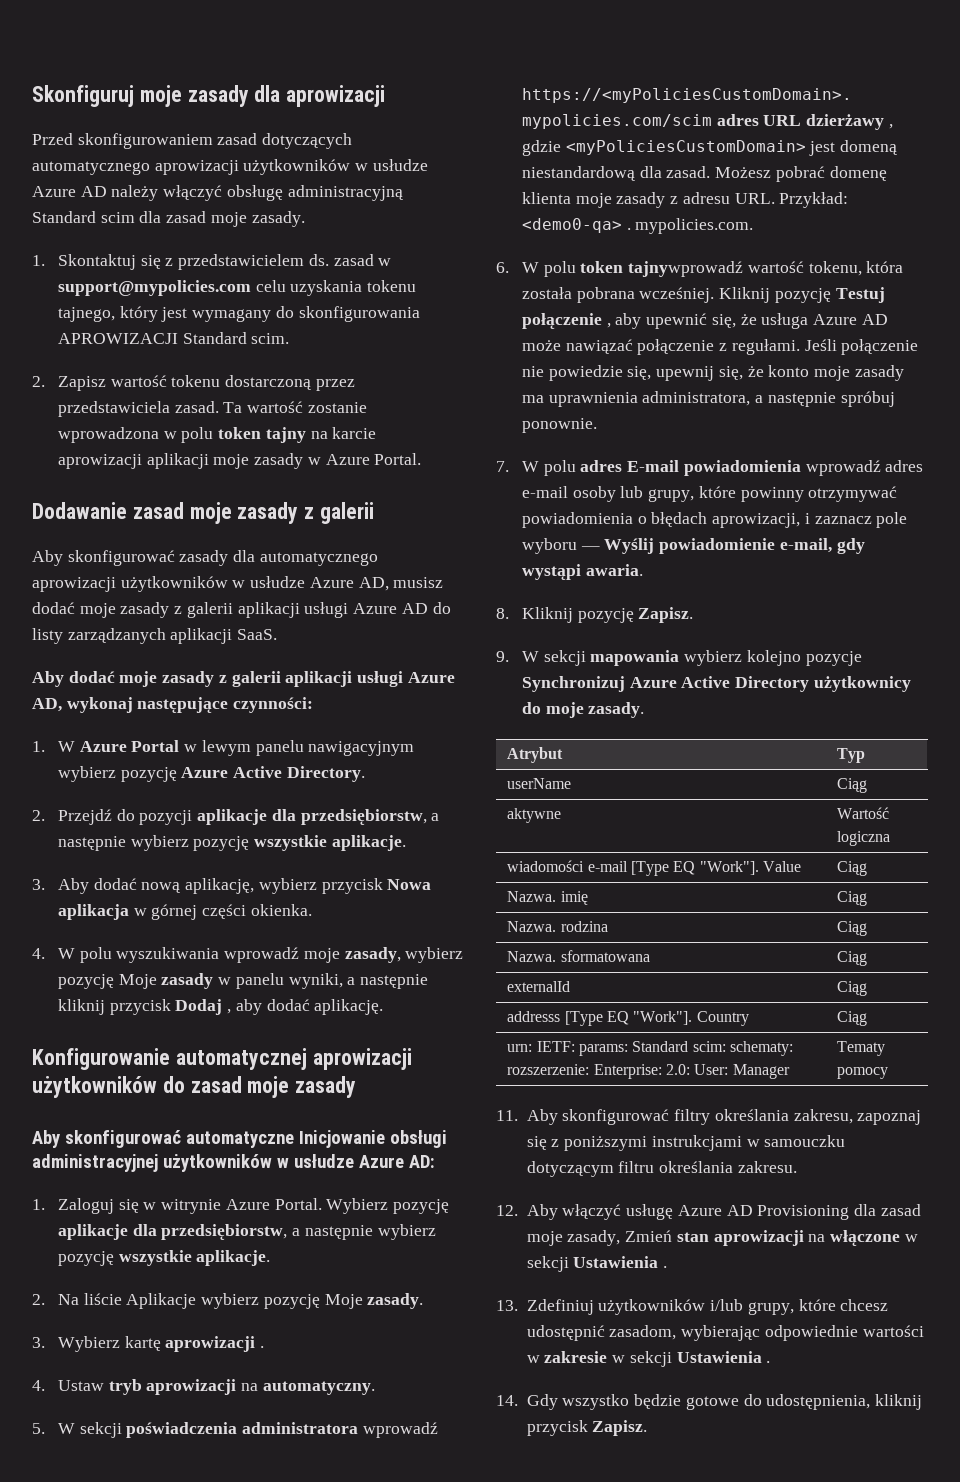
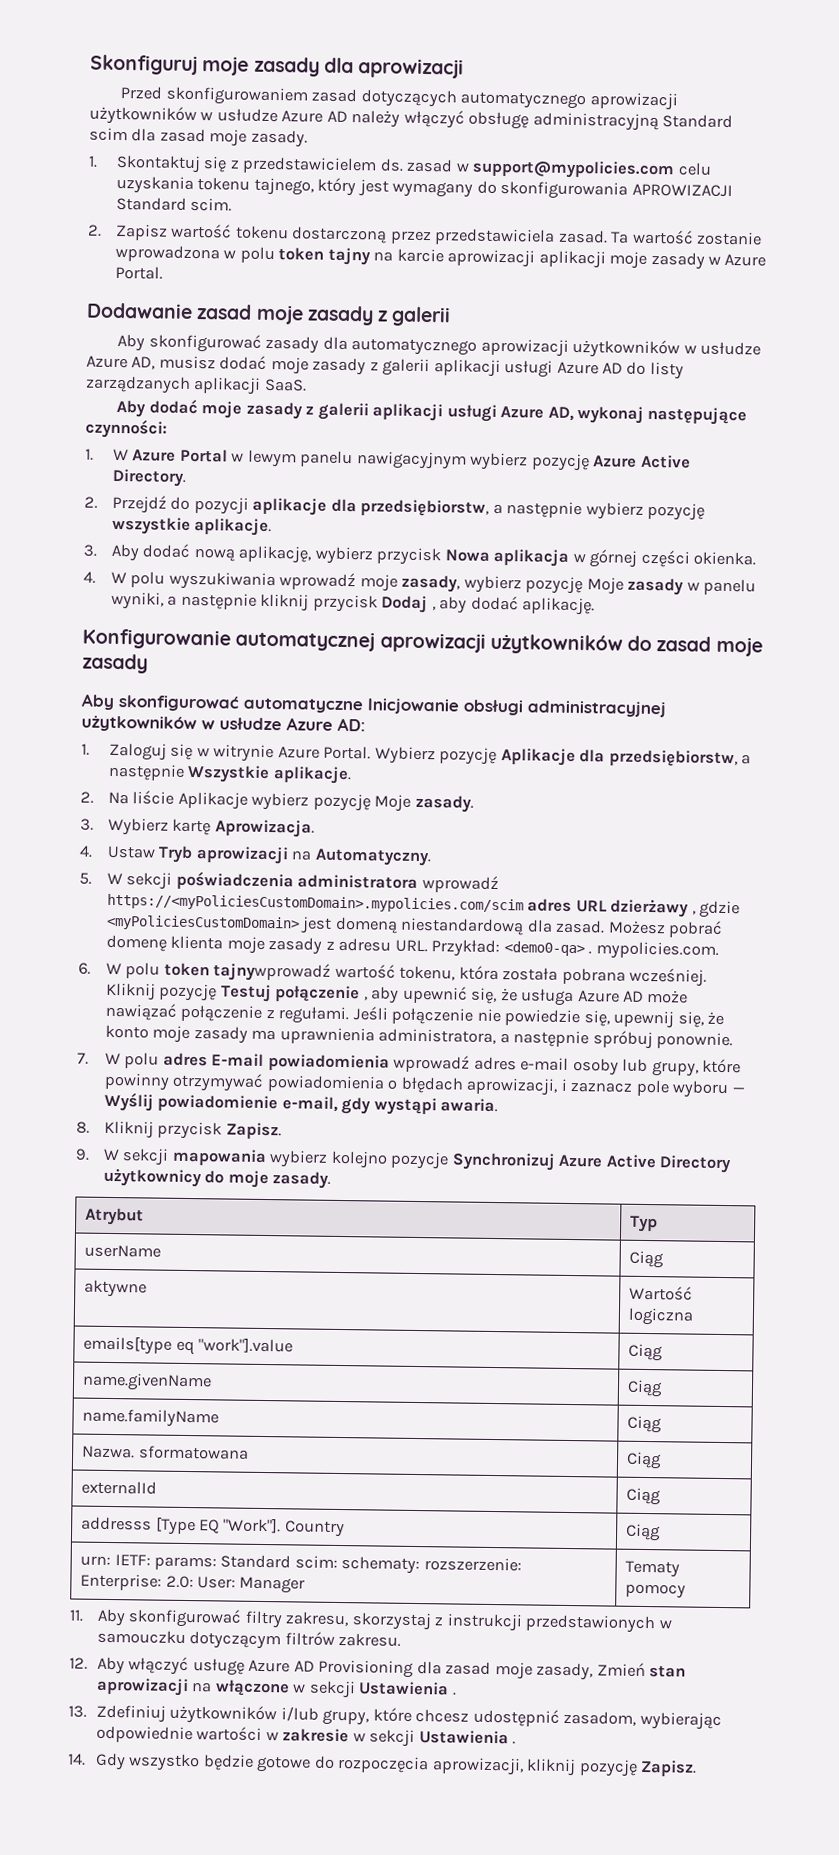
- Wybierz pozycję aplikacje dla przedsiębiorstw, a następnie wybierz pozycję wszystkie aplikacje.
+ Wybierz pozycję Aplikacje dla przedsiębiorstw, a następnie Wszystkie aplikacje.
- 3. Wybierz kartę aprowizacji .
+ 3. Wybierz kartę Aprowizacja.
- 4. Ustaw tryb aprowizacji na automatyczny.
+ 4. Ustaw Tryb aprowizacji na Automatyczny.
- 8. Kliknij pozycję Zapisz.
+ 8. Kliknij przycisk Zapisz.
- wiadomości e-mail [Type EQ "Work"]. Value | Ciąg
- Nazwa. imię | Ciąg
- Nazwa. rodzina | Ciąg
+ emails[type eq "work"].value | Ciąg
+ name.givenName | Ciąg
+ name.familyName | Ciąg
- 11. Aby skonfigurować filtry określania zakresu, zapoznaj się z poniższymi instrukcjami w samouczku dotyczącym filtru określania zakresu.
+ 11. Aby skonfigurować filtry zakresu, skorzystaj z instrukcji przedstawionych w samouczku dotyczącym filtrów zakresu.
- 14. Gdy wszystko będzie gotowe do udostępnienia, kliknij przycisk Zapisz.
+ 14. Gdy wszystko będzie gotowe do rozpoczęcia aprowizacji, kliknij pozycję Zapisz.

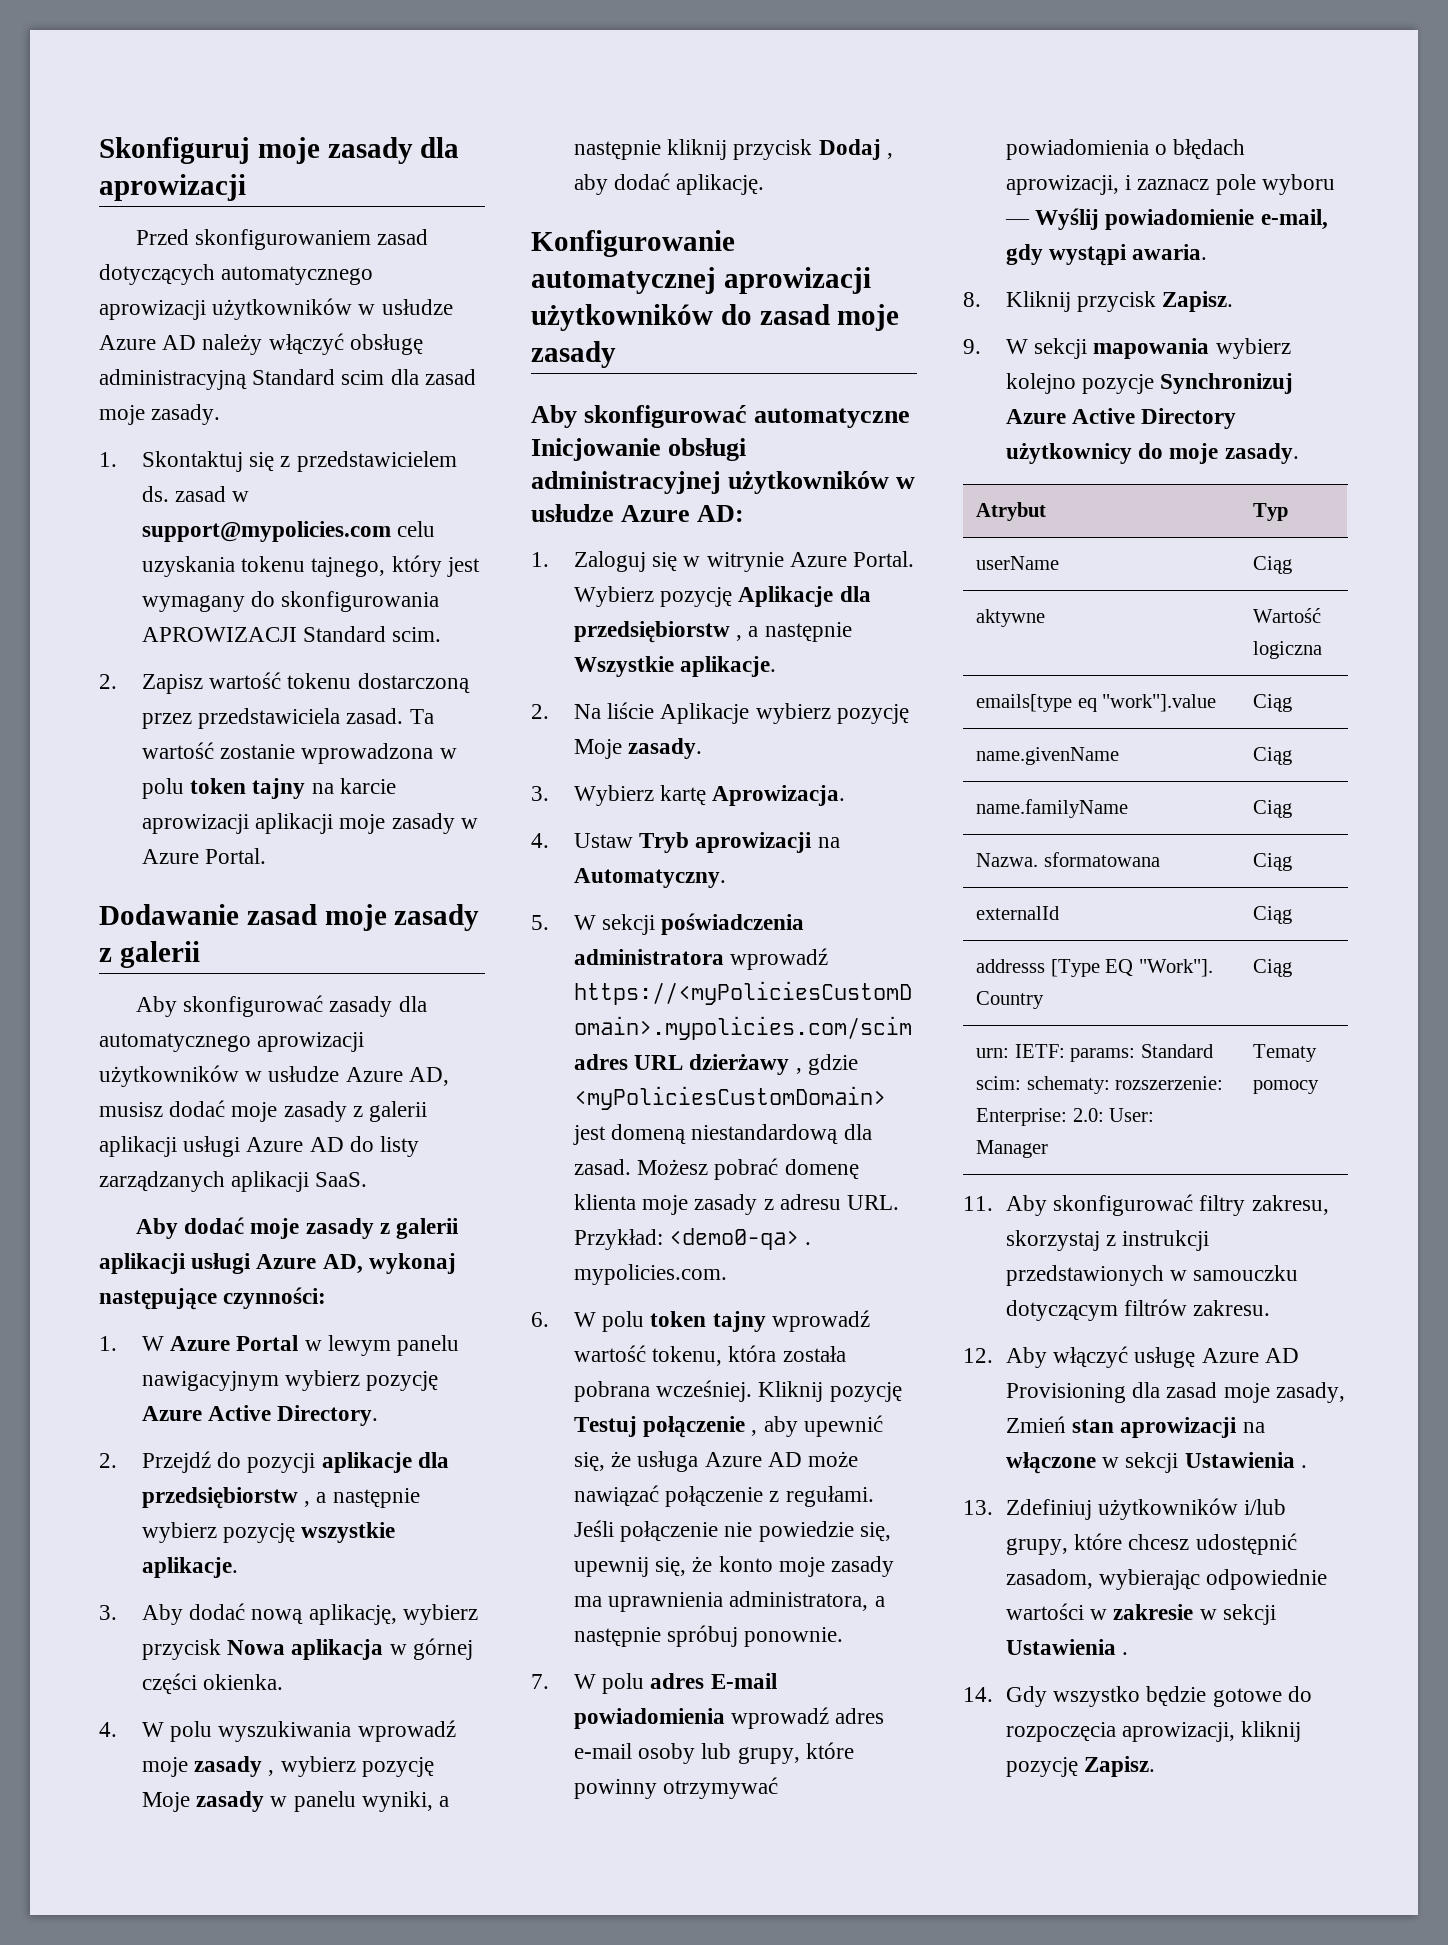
- 2. Przejdź do pozycji aplikacje dla przedsiębiorstw, a następnie wybierz pozycję wszystkie aplikacje.
+ 2. Przejdź do pozycji aplikacje dla przedsiębiorstw , a następnie wybierz pozycję wszystkie aplikacje.
- 4. W polu wyszukiwania wprowadź moje zasady, wybierz pozycję Moje zasady w panelu wyniki, a następnie kliknij przycisk Dodaj , aby dodać aplikację.
+ 4. W polu wyszukiwania wprowadź moje zasady , wybierz pozycję Moje zasady w panelu wyniki, a następnie kliknij przycisk Dodaj , aby dodać aplikację.
- Wybierz pozycję Aplikacje dla przedsiębiorstw, a następnie Wszystkie aplikacje.
+ Wybierz pozycję Aplikacje dla przedsiębiorstw , a następnie Wszystkie aplikacje.
- 6. W polu token tajnywprowadź wartość tokenu, która została pobrana wcześniej.
+ 6. W polu token tajny wprowadź wartość tokenu, która została pobrana wcześniej.

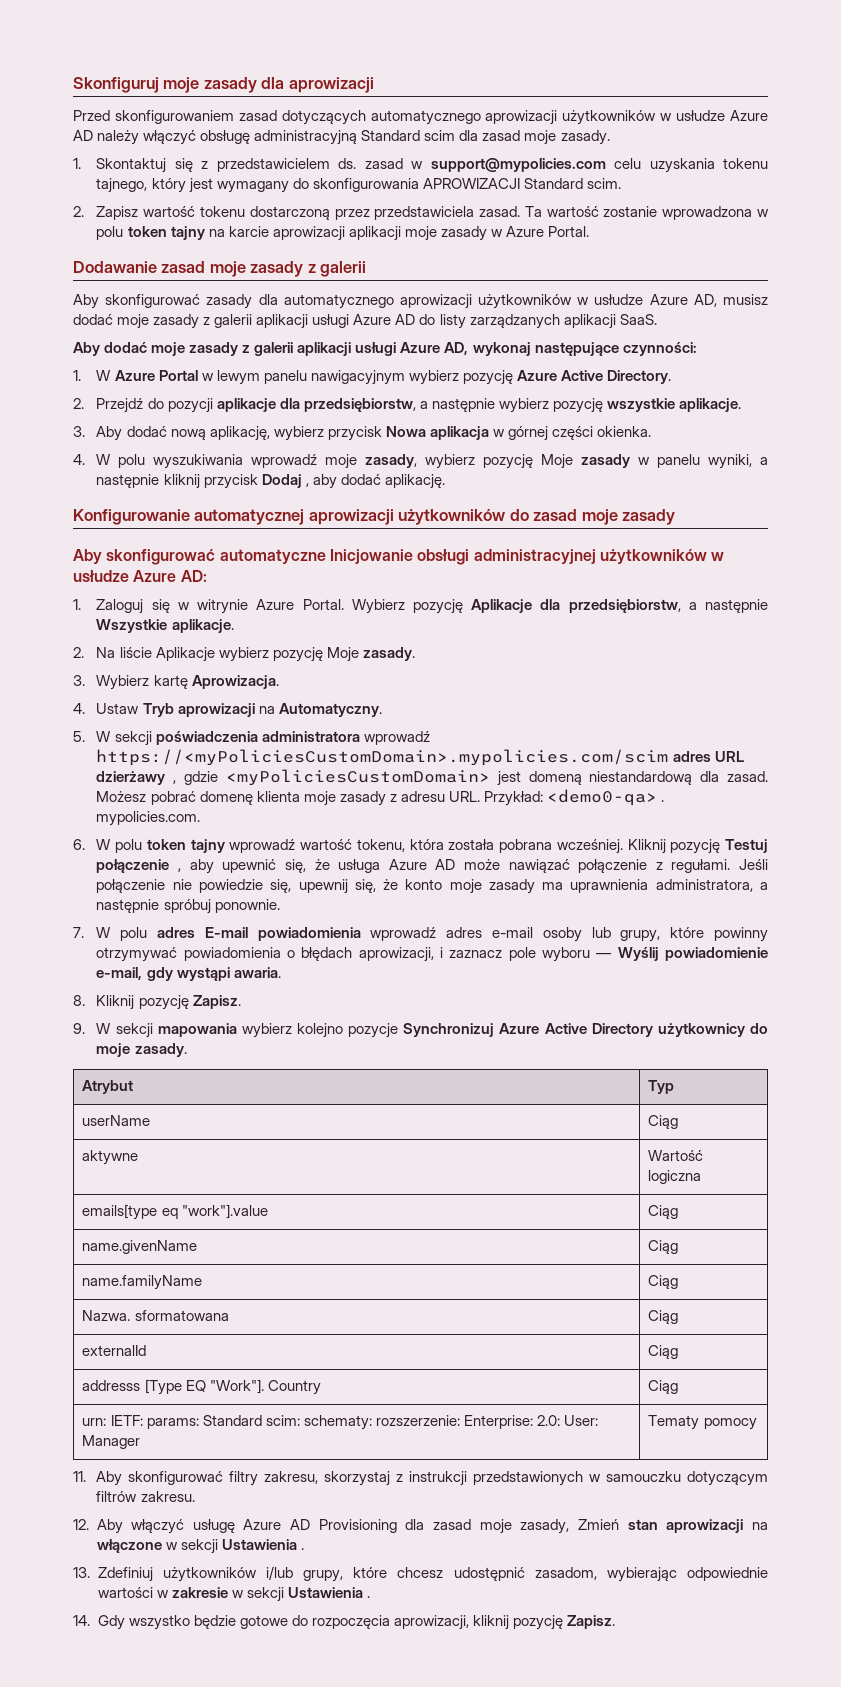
- 2. Przejdź do pozycji aplikacje dla przedsiębiorstw , a następnie wybierz pozycję wszystkie aplikacje.
+ 2. Przejdź do pozycji aplikacje dla przedsiębiorstw, a następnie wybierz pozycję wszystkie aplikacje.
- 4. W polu wyszukiwania wprowadź moje zasady , wybierz pozycję Moje zasady w panelu wyniki, a następnie kliknij przycisk Dodaj , aby dodać aplikację.
+ 4. W polu wyszukiwania wprowadź moje zasady, wybierz pozycję Moje zasady w panelu wyniki, a następnie kliknij przycisk Dodaj , aby dodać aplikację.
- Wybierz pozycję Aplikacje dla przedsiębiorstw , a następnie Wszystkie aplikacje.
+ Wybierz pozycję Aplikacje dla przedsiębiorstw, a następnie Wszystkie aplikacje.
- 8. Kliknij przycisk Zapisz.
+ 8. Kliknij pozycję Zapisz.

